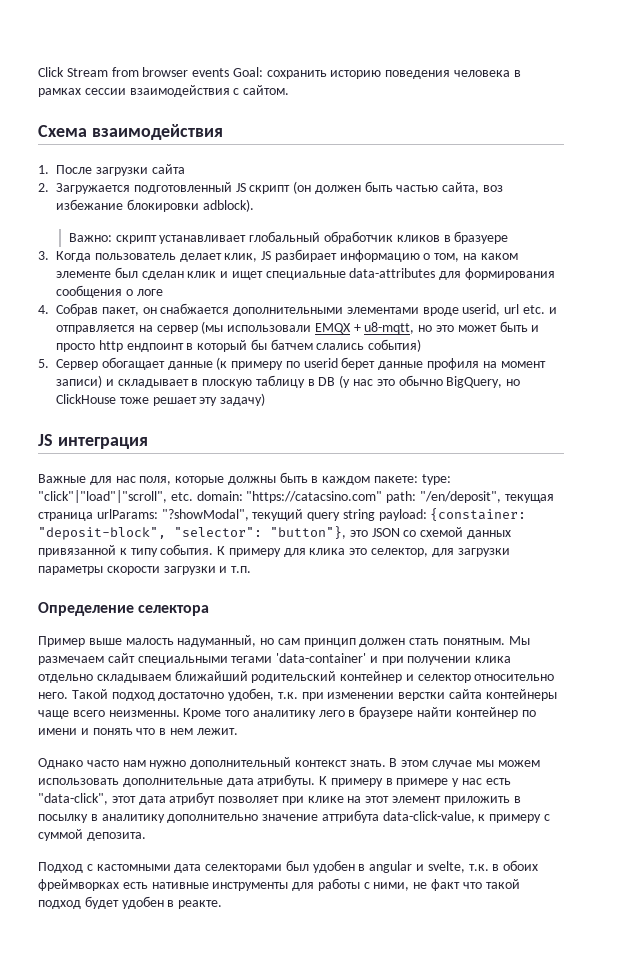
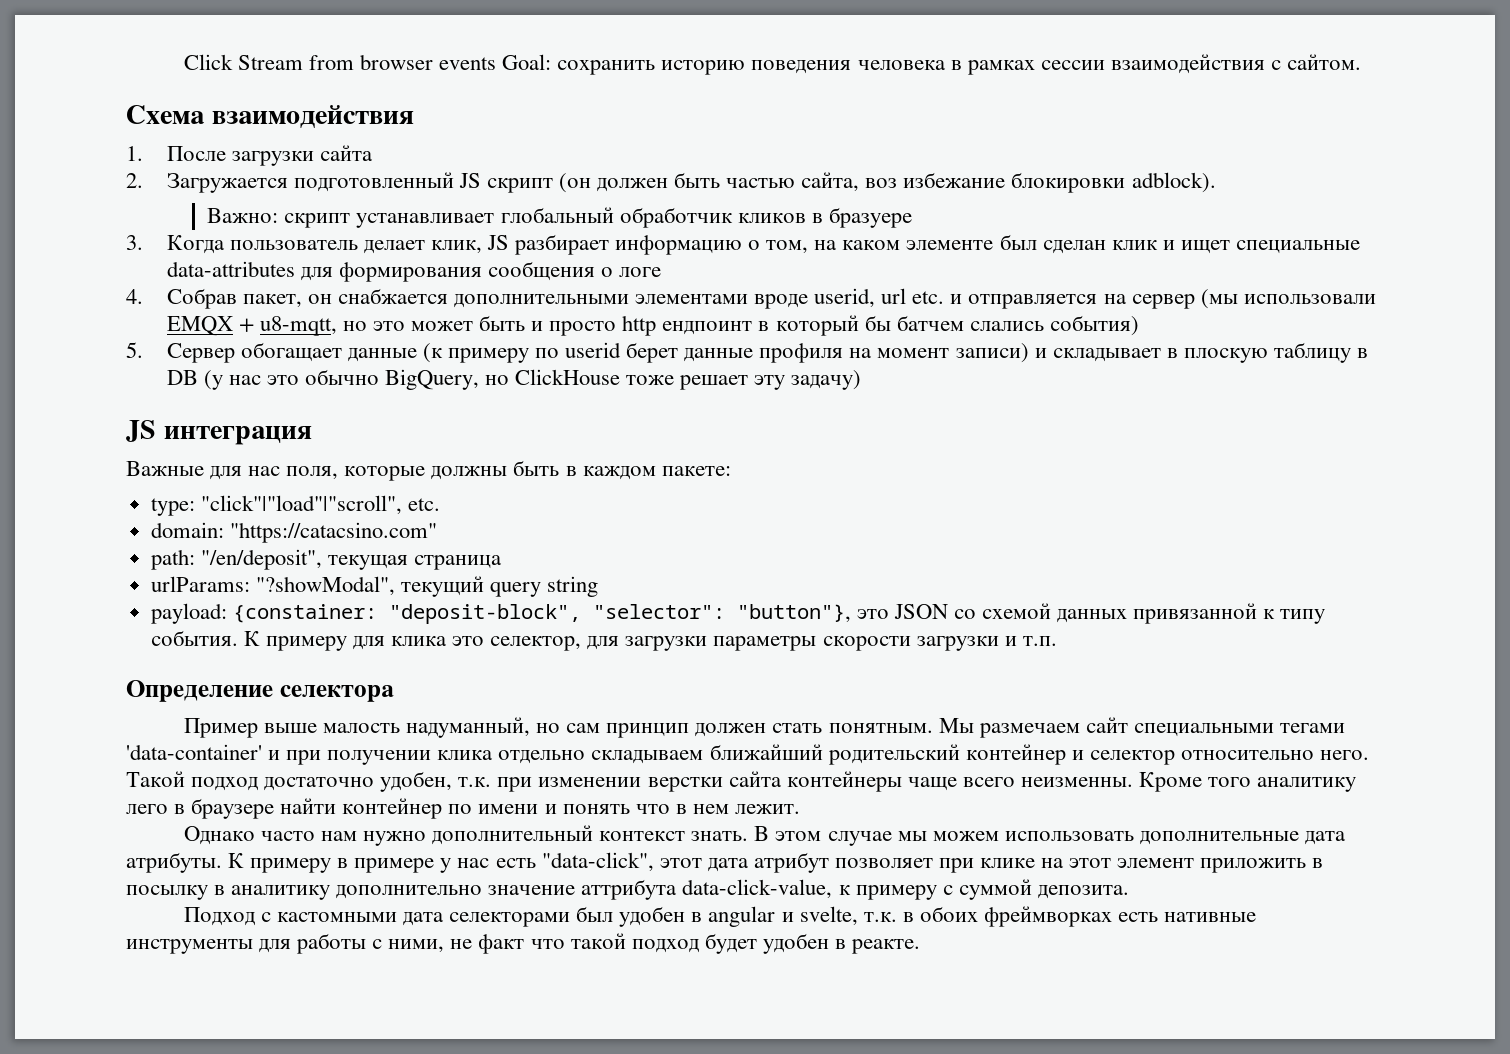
- Важные для нас поля, которые должны быть в каждом пакете: type: "click"|"load"|"scroll", etc. domain: "https://catacsino.com" path: "/en/deposit", текущая страница urlParams: "?showModal", текущий query string payload: {constainer: "deposit-block", "selector": "button"}, это JSON со схемой данных привязанной к типу события.
+ Важные для нас поля, которые должны быть в каждом пакете:
+ type: "click"|"load"|"scroll", etc.
+ domain: "https://catacsino.com"
+ path: "/en/deposit", текущая страница
+ urlParams: "?showModal", текущий query string
+ payload: {constainer: "deposit-block", "selector": "button"}, это JSON со схемой данных привязанной к типу события.

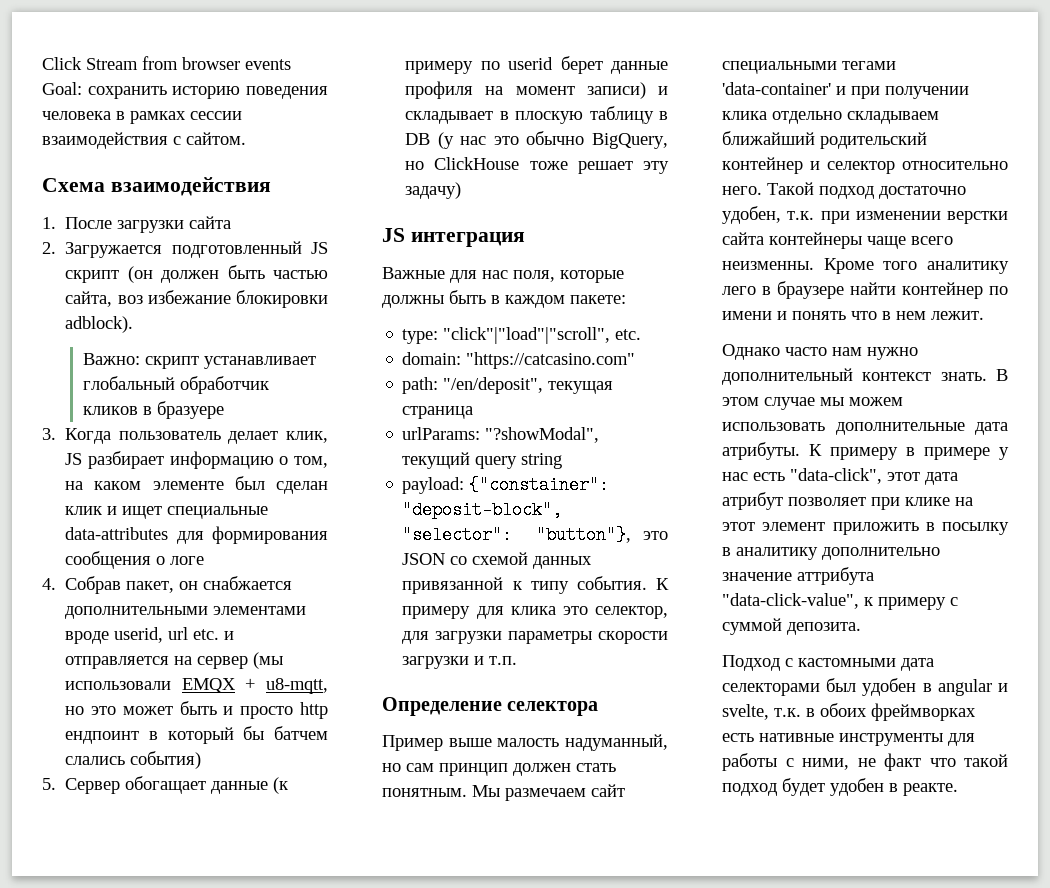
- domain: "https://catacsino.com"
+ domain: "https://catcasino.com"
- payload: {constainer: "deposit-block", "selector": "button"}, это JSON со схемой данных привязанной к типу события.
+ payload: {"constainer": "deposit-block", "selector": "button"}, это JSON со схемой данных привязанной к типу события.
- К примеру в примере у нас есть "data-click", этот дата атрибут позволяет при клике на этот элемент приложить в посылку в аналитику дополнительно значение аттрибута data-click-value, к примеру с суммой депозита.
+ К примеру в примере у нас есть "data-click", этот дата атрибут позволяет при клике на этот элемент приложить в посылку в аналитику дополнительно значение аттрибута "data-click-value", к примеру с суммой депозита.

